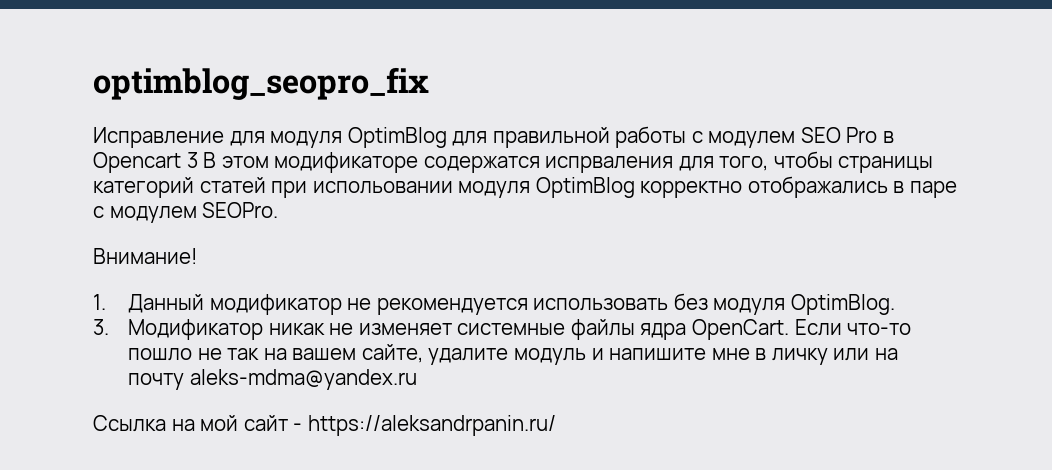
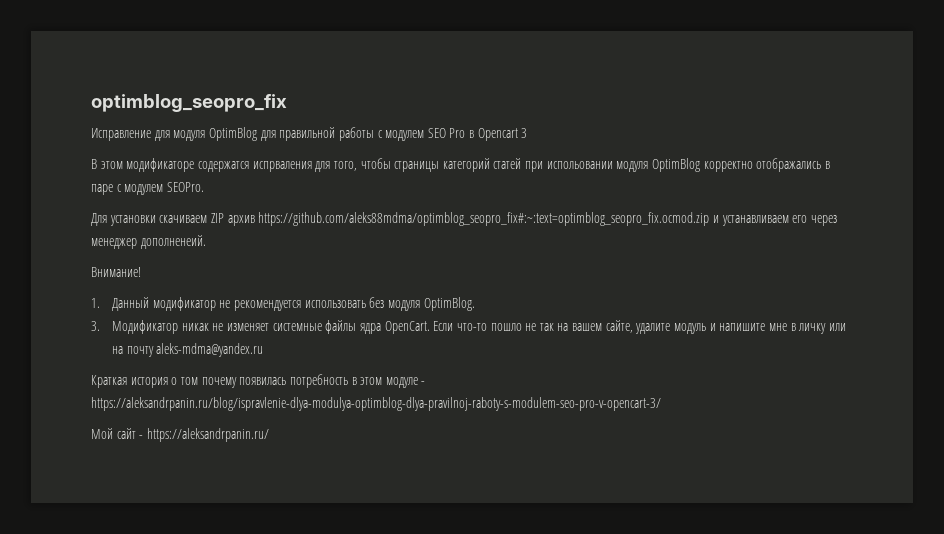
- Исправление для модуля OptimBlog для правильной работы с модулем SEO Pro в Opencart 3 В этом модификаторе содержатся испрваления для того, чтобы страницы категорий статей при испольовании модуля OptimBlog корректно отображались в паре с модулем SEOPro.
+ Исправление для модуля OptimBlog для правильной работы с модулем SEO Pro в Opencart 3
+ В этом модификаторе содержатся испрваления для того, чтобы страницы категорий статей при испольовании модуля OptimBlog корректно отображались в паре с модулем SEOPro.
+ Для установки скачиваем ZIP архив https://github.com/aleks88mdma/optimblog_seopro_fix#:~:text=optimblog_seopro_fix.ocmod.zip и устанавливаем его через менеджер дополненеий.
- Ссылка на мой сайт - https://aleksandrpanin.ru/
+ Краткая история о том почему появилась потребность в этом модуле - https://aleksandrpanin.ru/blog/ispravlenie-dlya-modulya-optimblog-dlya-pravilnoj-raboty-s-modulem-seo-pro-v-opencart-3/
+ Мой сайт - https://aleksandrpanin.ru/

